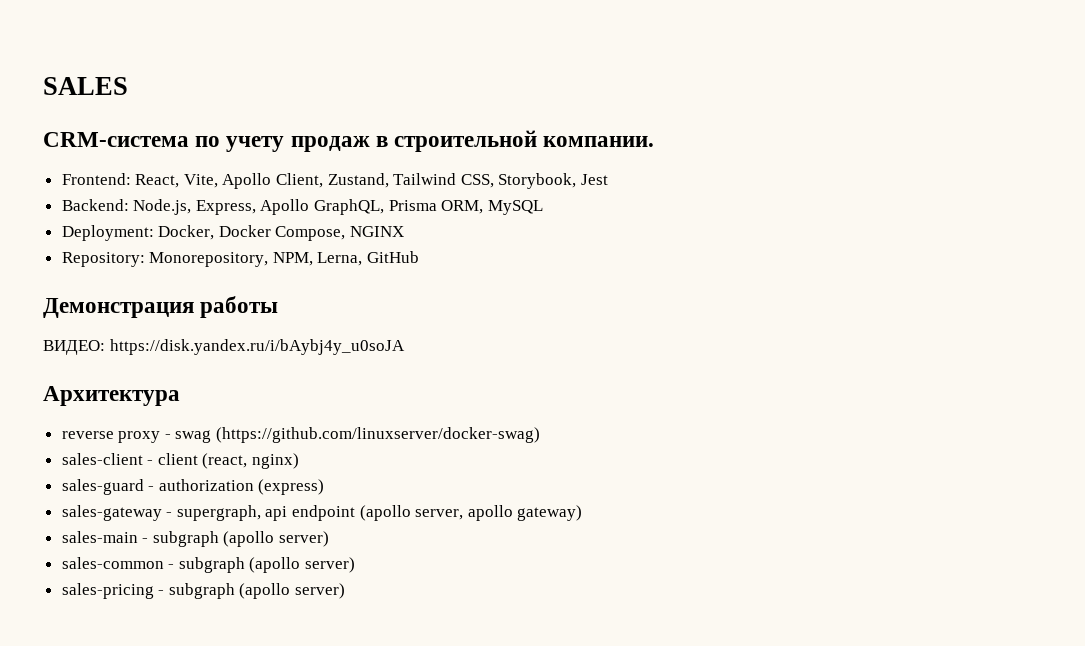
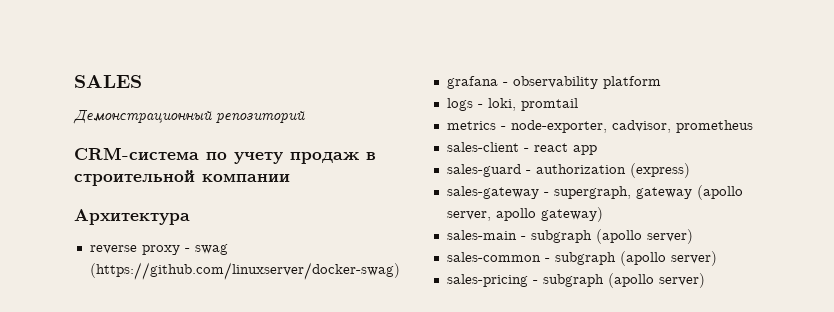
+ Демонстрационный репозиторий
- CRM-система по учету продаж в строительной компании.
- Frontend: React, Vite, Apollo Client, Zustand, Tailwind CSS, Storybook, Jest
- Backend: Node.js, Express, Apollo GraphQL, Prisma ORM, MySQL
- Deployment: Docker, Docker Compose, NGINX
- Repository: Monorepository, NPM, Lerna, GitHub
- Демонстрация работы
- ВИДЕО: https://disk.yandex.ru/i/bAybj4y_u0soJA
+ CRM-система по учету продаж в строительной компании
+ grafana - observability platform
+ logs - loki, promtail
+ metrics - node-exporter, cadvisor, prometheus
- sales-client - client (react, nginx)
+ sales-client - react app
- sales-gateway - supergraph, api endpoint (apollo server, apollo gateway)
+ sales-gateway - supergraph, gateway (apollo server, apollo gateway)

